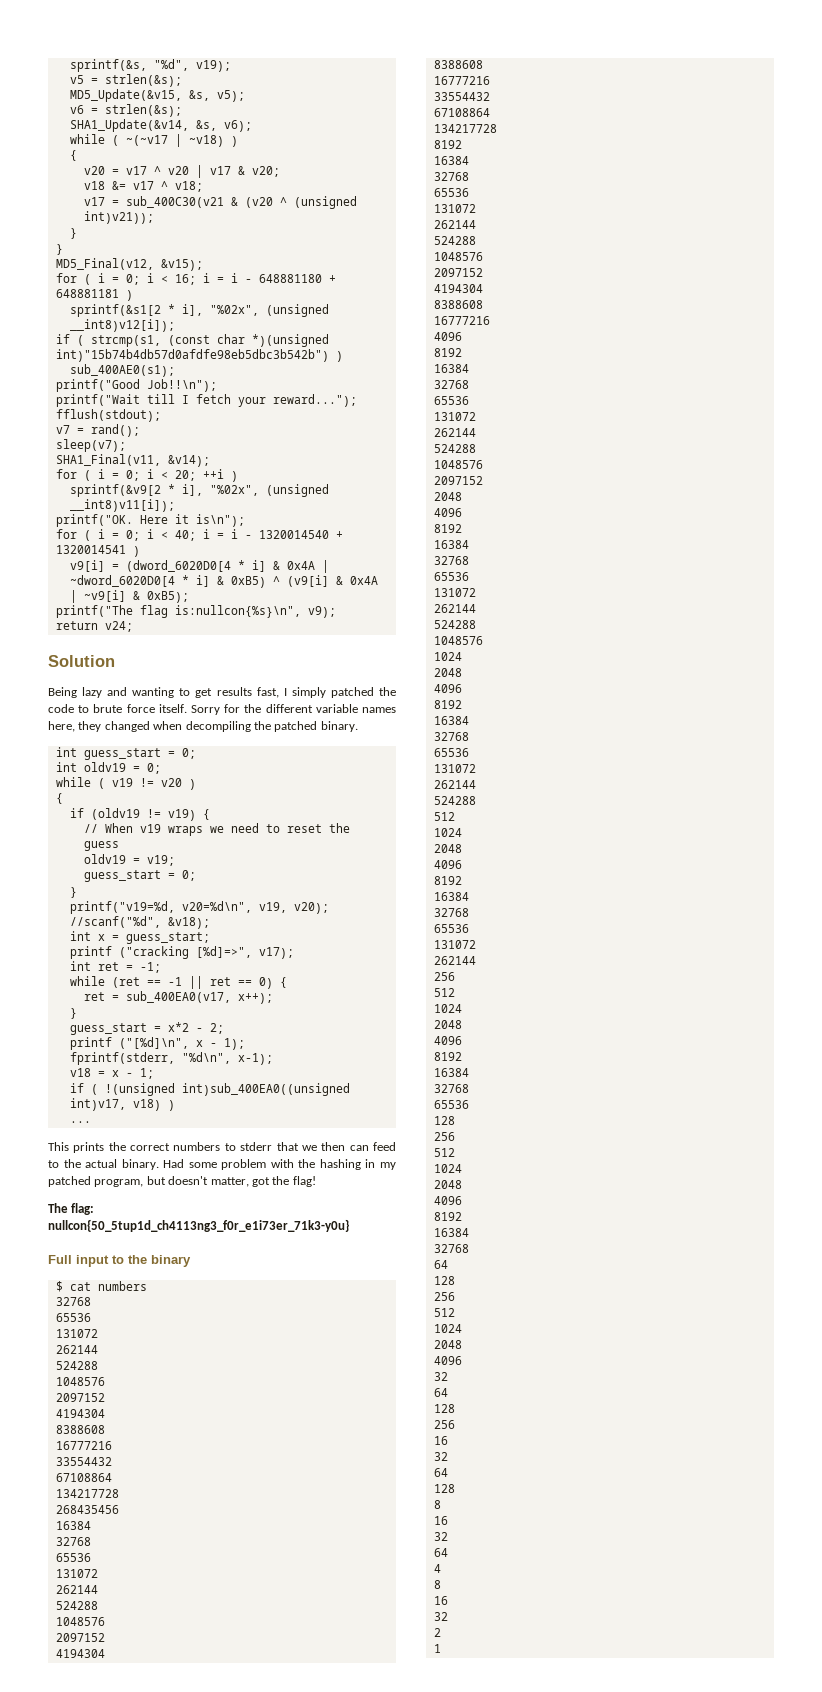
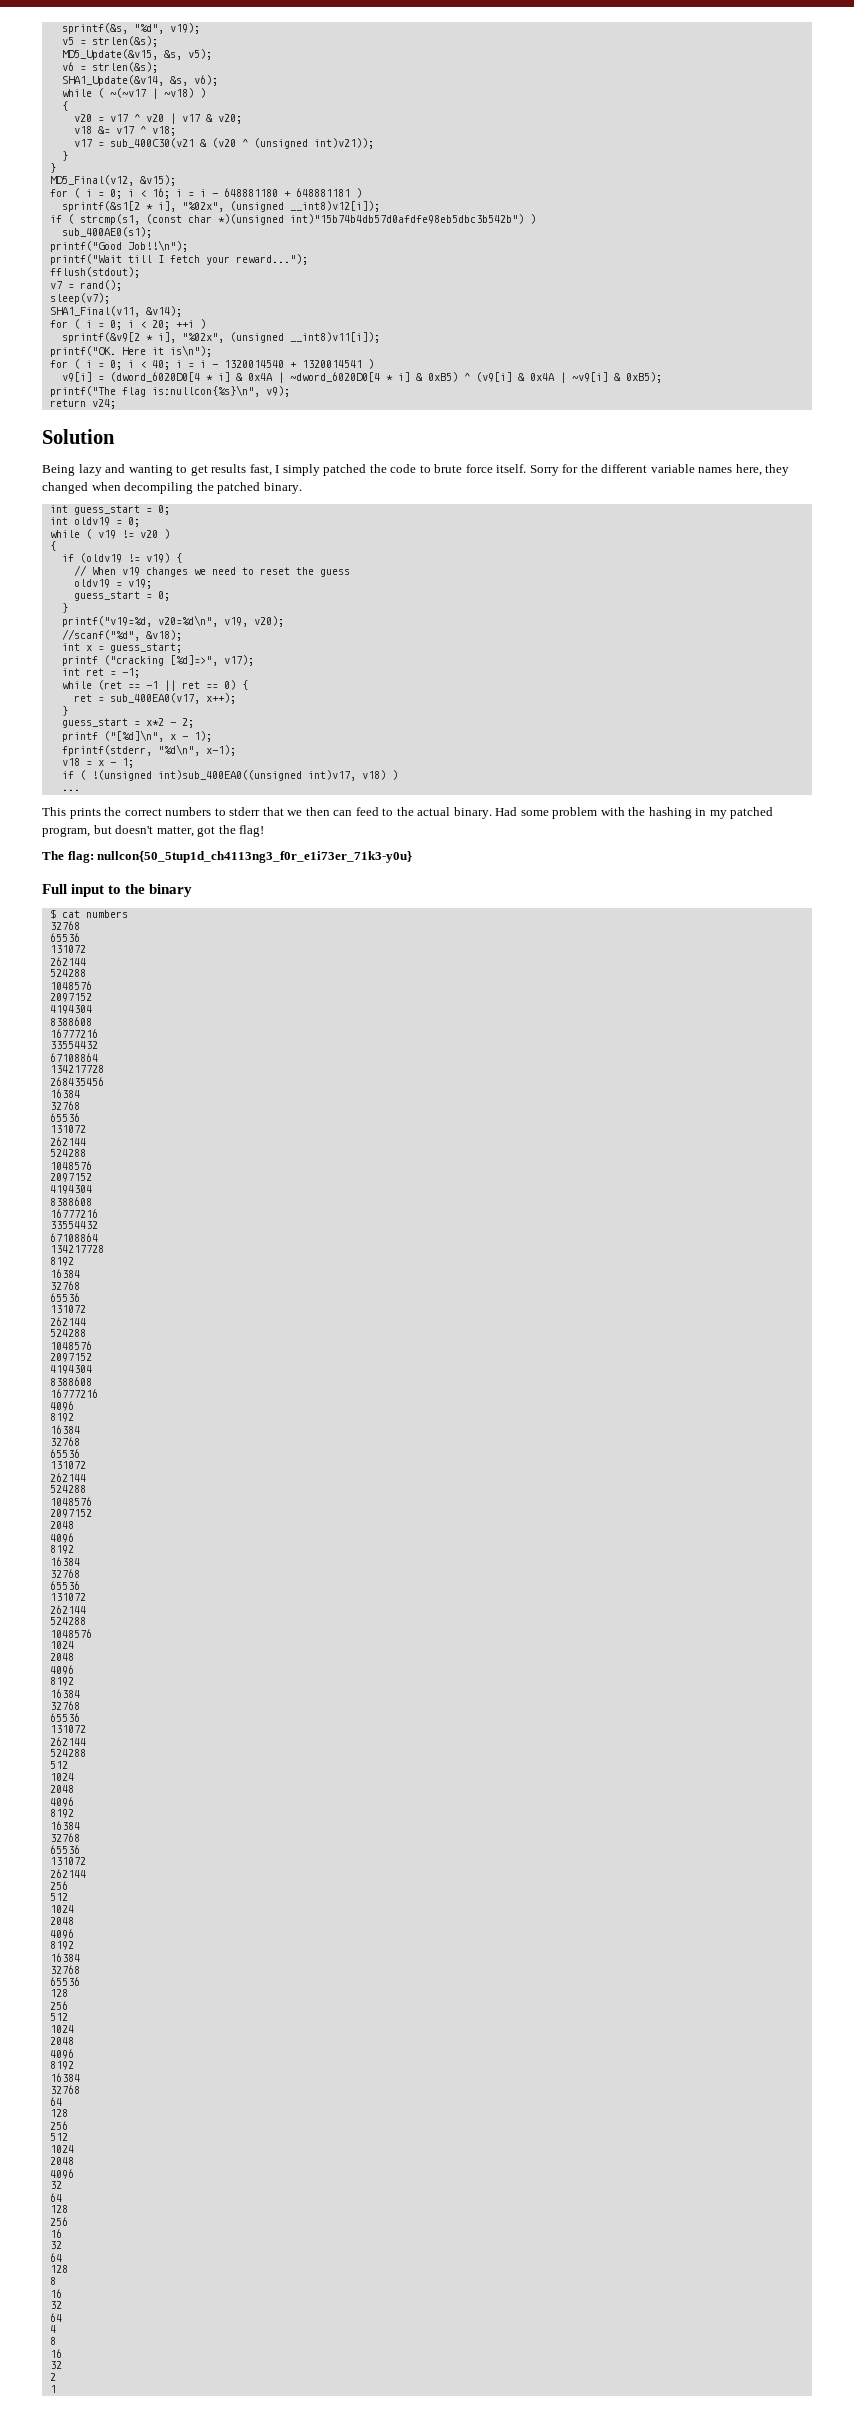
- // When v19 wraps we need to reset the guess
+ // When v19 changes we need to reset the guess

